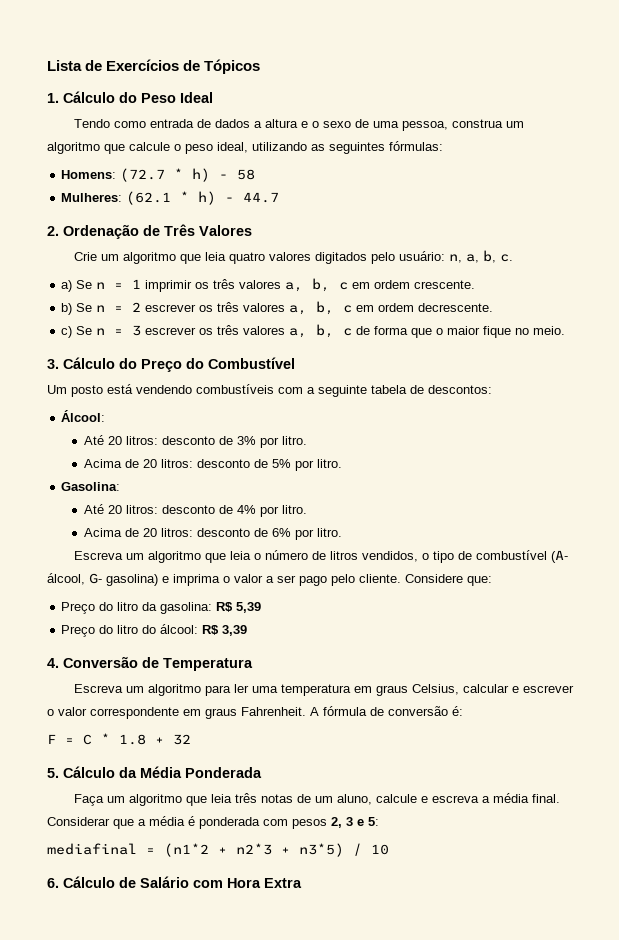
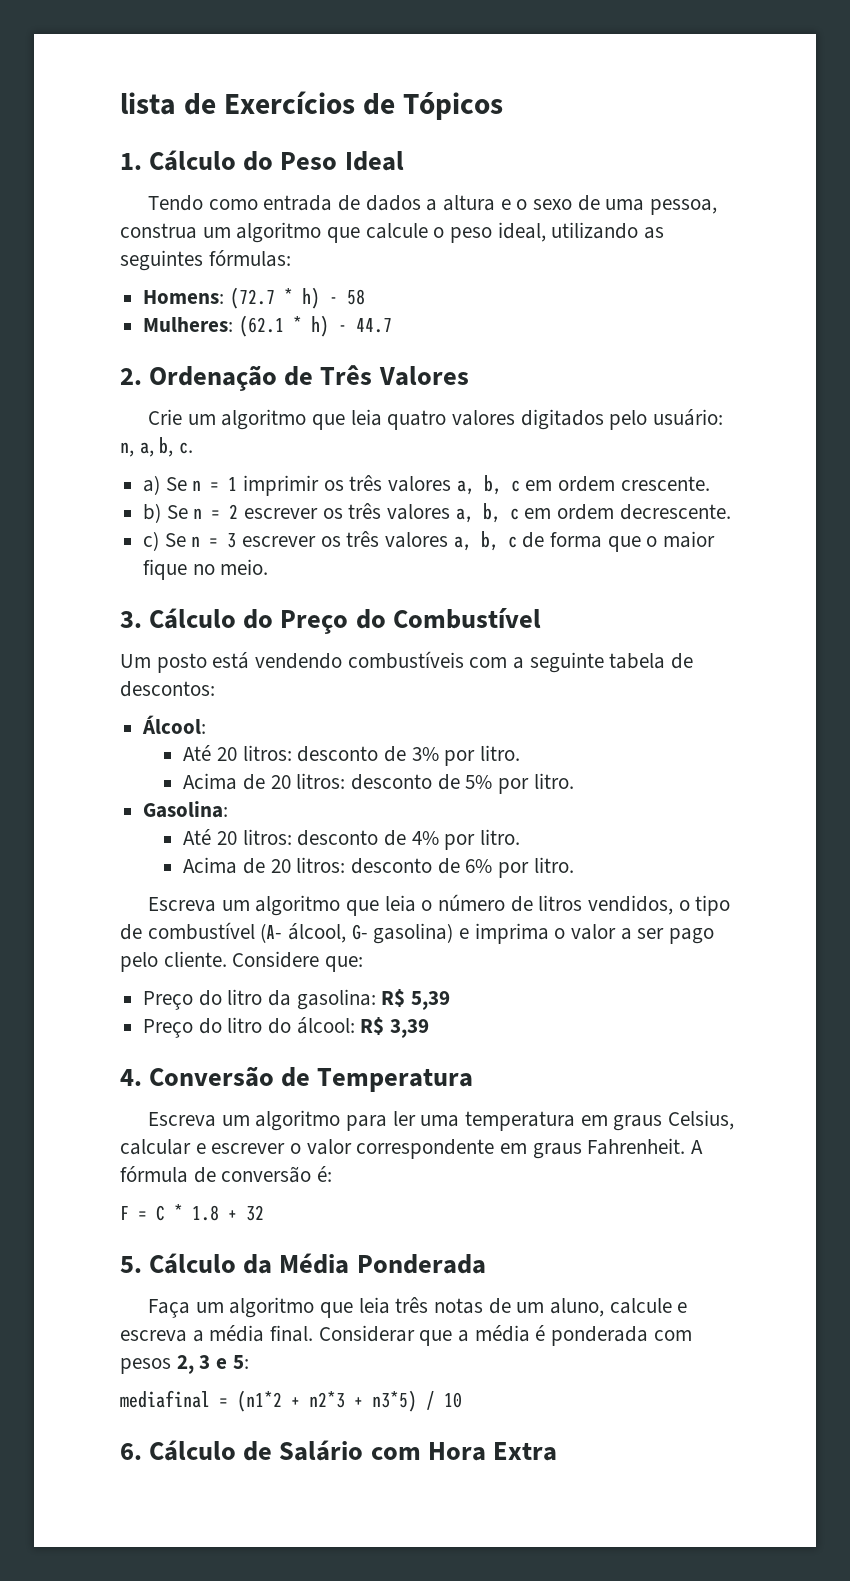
- Lista de Exercícios de Tópicos
+ lista de Exercícios de Tópicos

